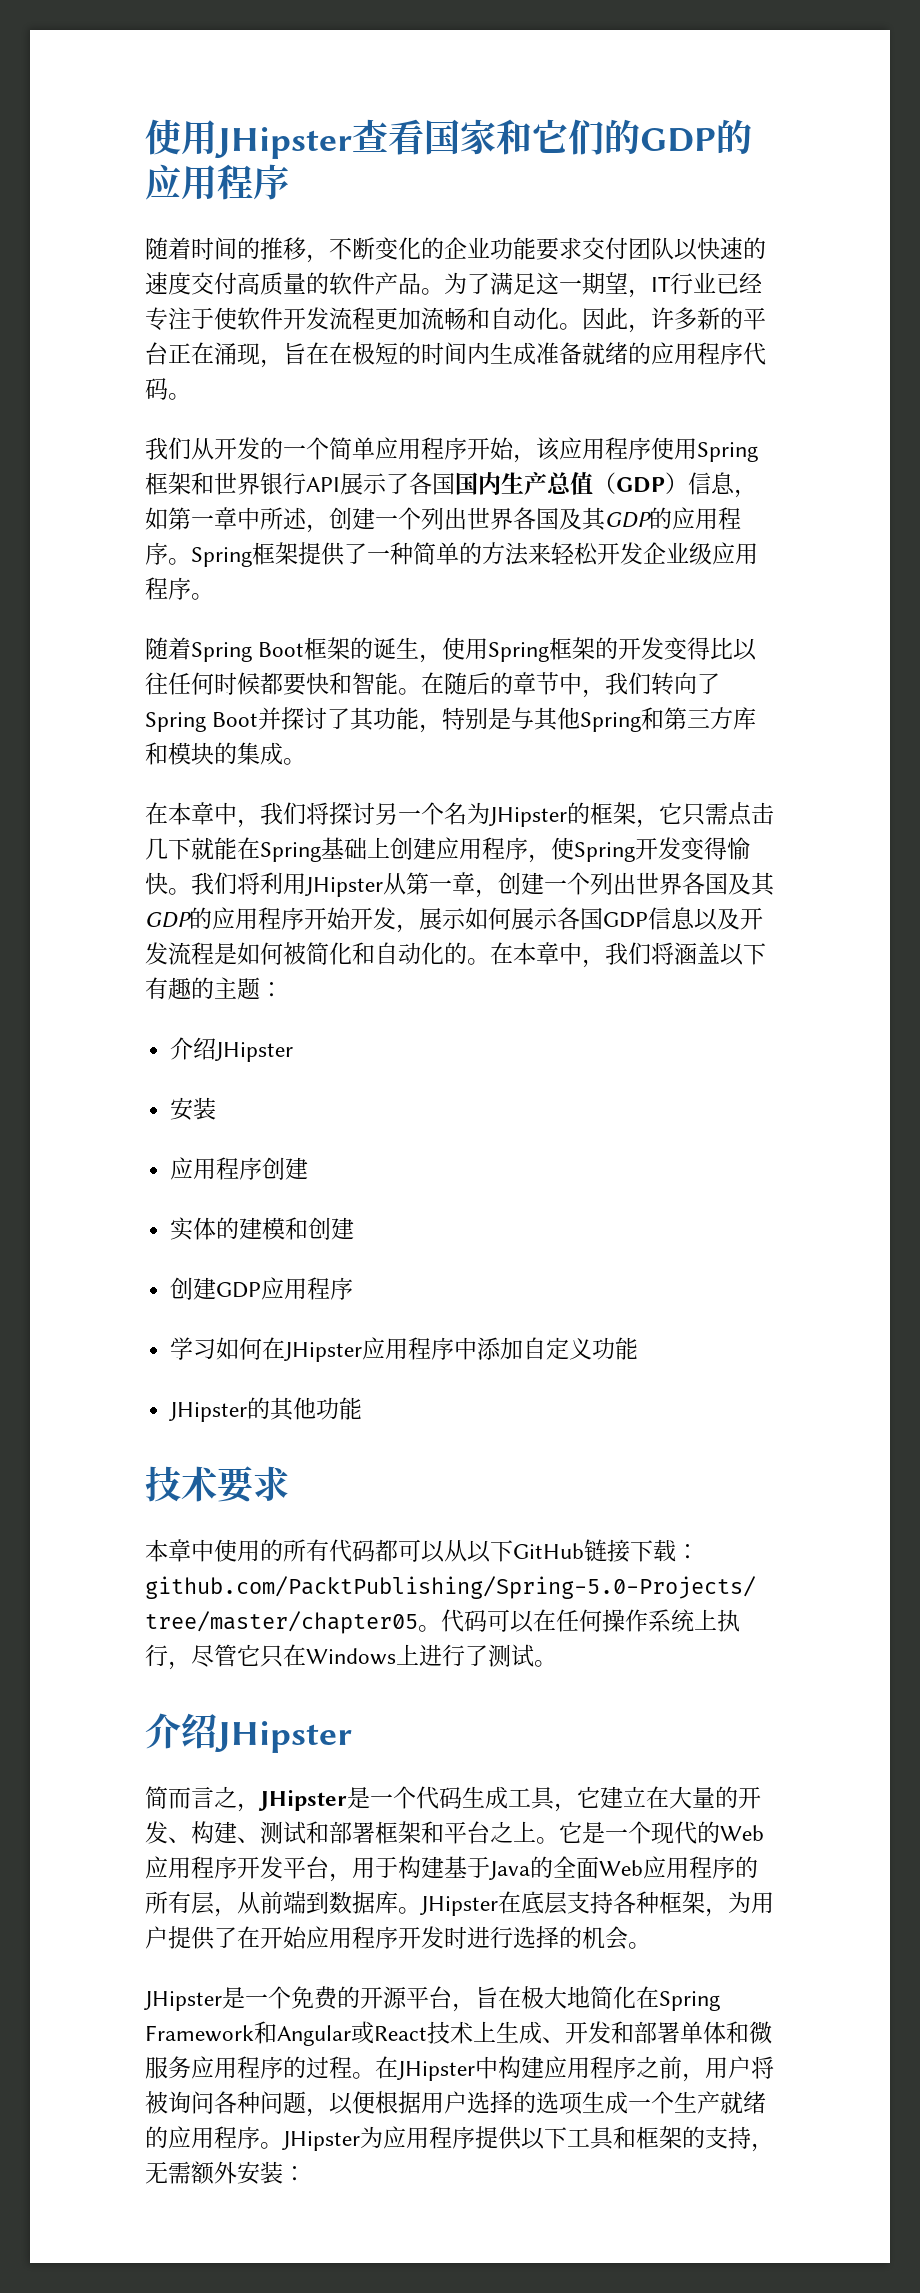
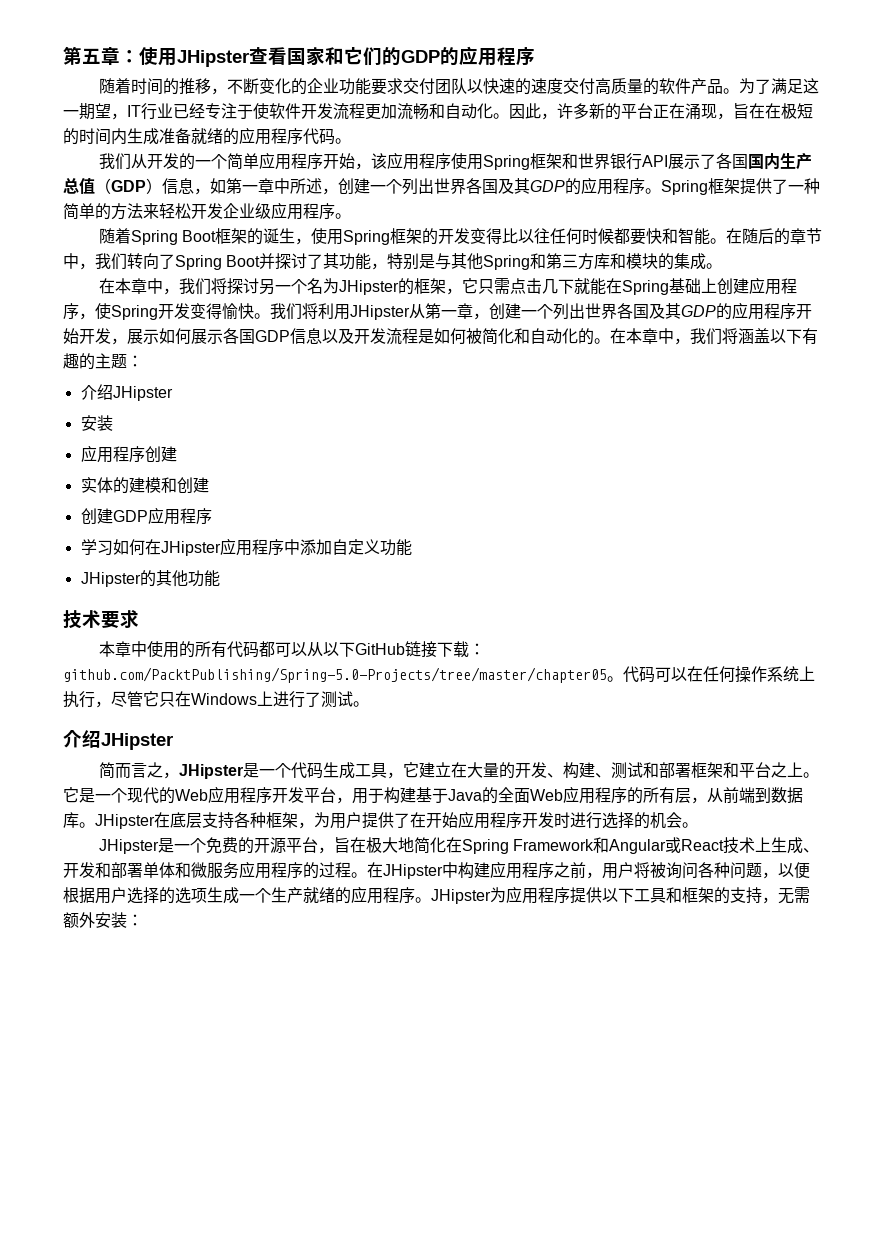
- 使用JHipster查看国家和它们的GDP的应用程序
+ 第五章：使用JHipster查看国家和它们的GDP的应用程序

